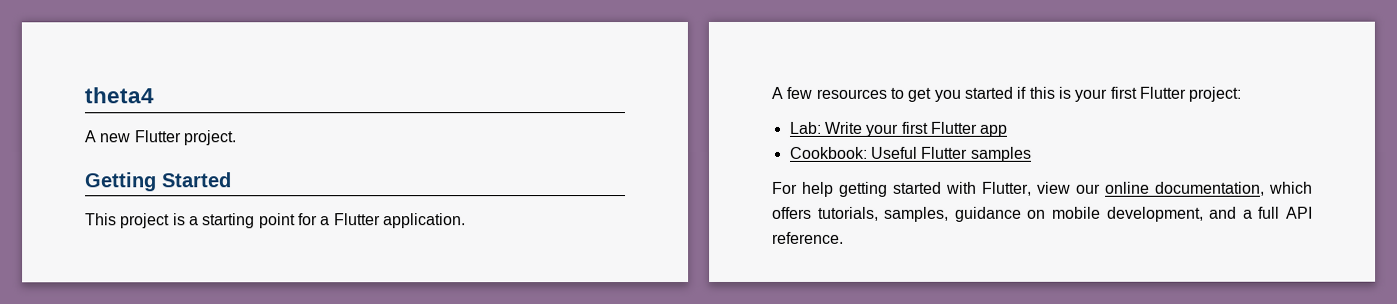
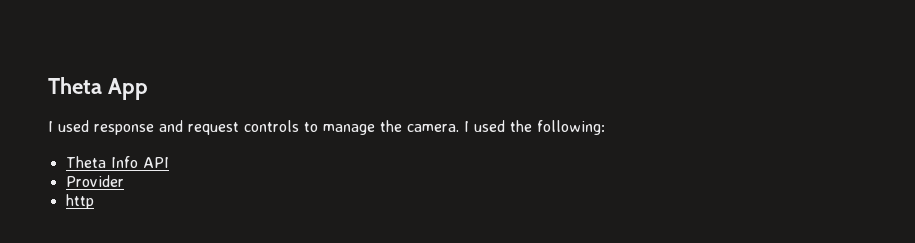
- theta4
- A new Flutter project.
- Getting Started
- This project is a starting point for a Flutter application.
- A few resources to get you started if this is your first Flutter project:
- Lab: Write your first Flutter app
- Cookbook: Useful Flutter samples
- For help getting started with Flutter, view our online documentation, which offers tutorials, samples, guidance on mobile development, and a full API reference.
+ Theta App
+ I used response and request controls to manage the camera. I used the following:
+ Theta Info API
+ Provider
+ http

